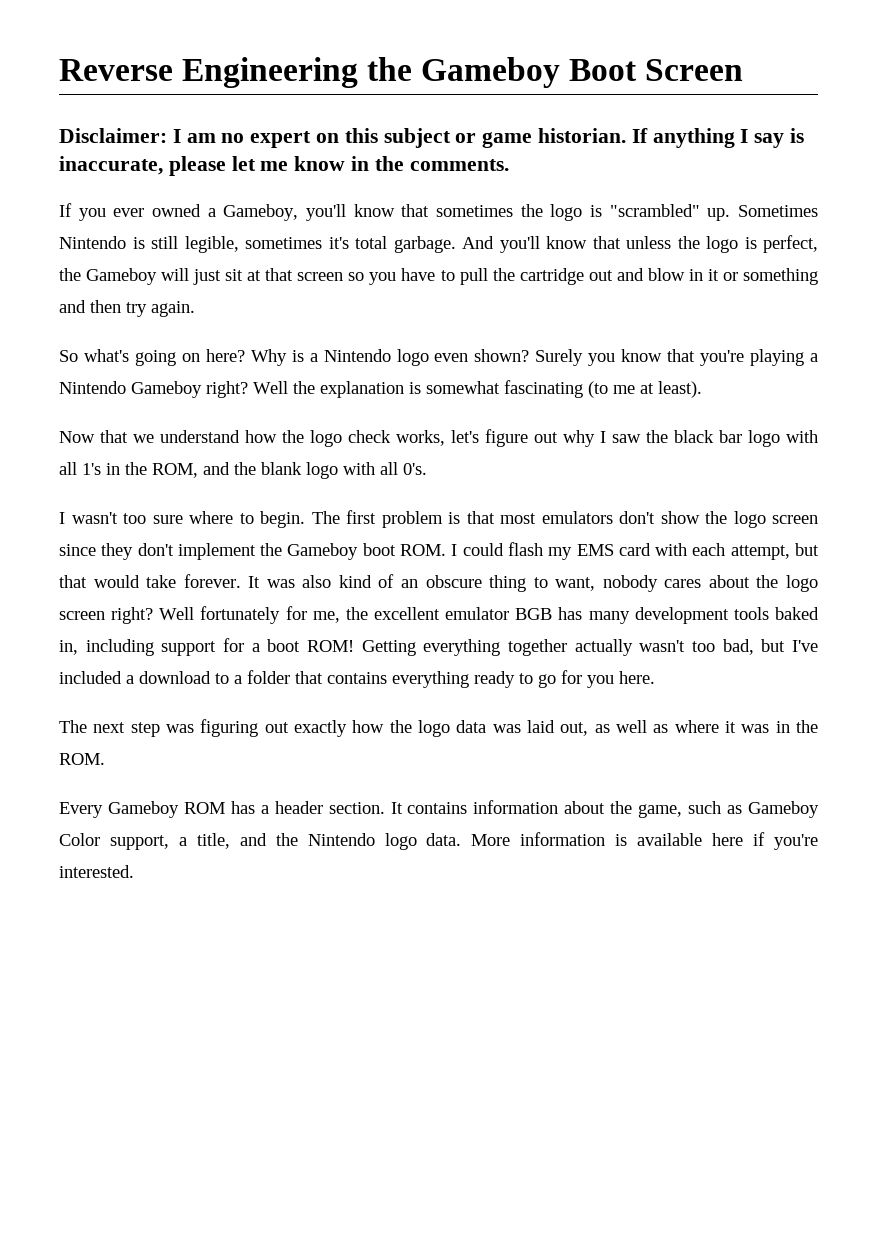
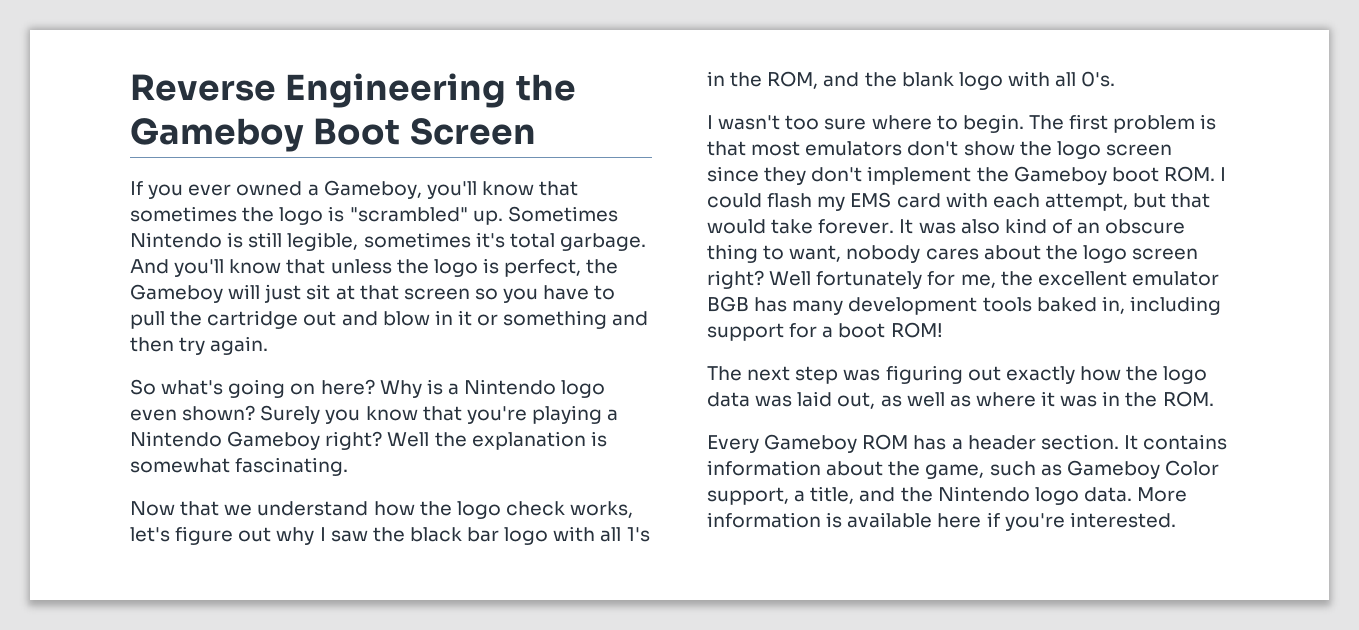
- Disclaimer: I am no expert on this subject or game historian. If anything I say is inaccurate, please let me know in the comments.
- Well the explanation is somewhat fascinating (to me at least).
+ Well the explanation is somewhat fascinating.
- Getting everything together actually wasn't too bad, but I've included a download to a folder that contains everything ready to go for you here.

